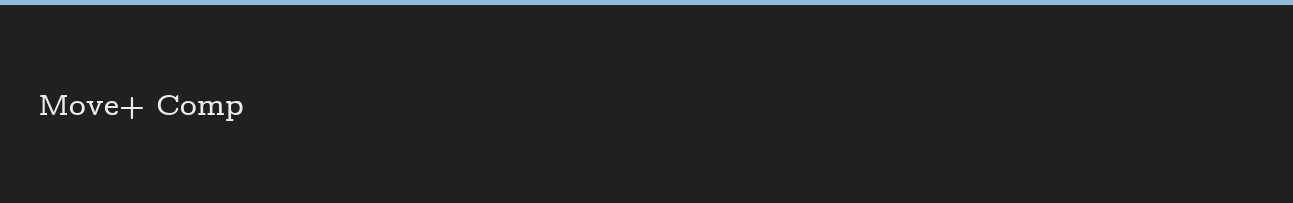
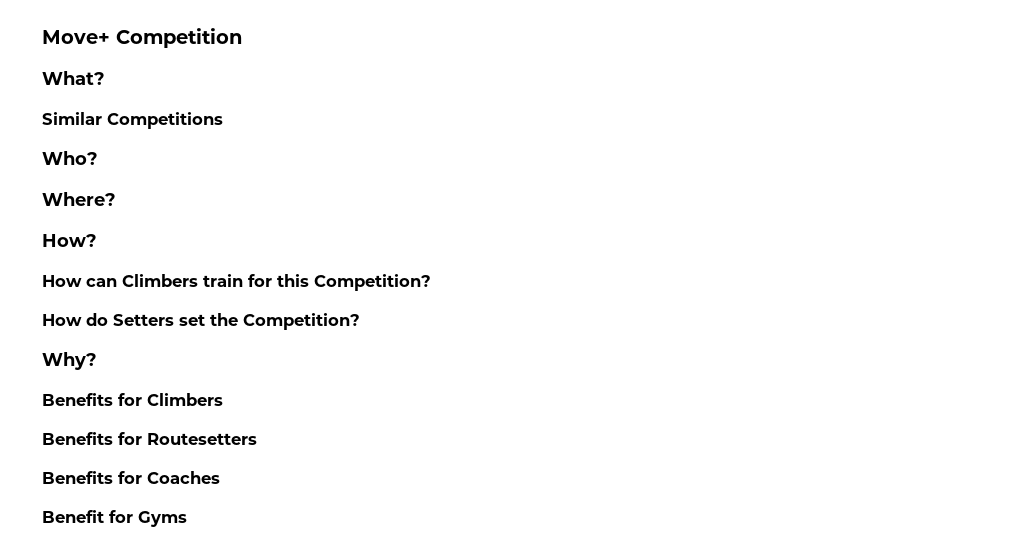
- Move+ Comp
+ Move+ Competition
+ What?
+ Similar Competitions
+ Who?
+ Where?
+ How?
+ How can Climbers train for this Competition?
+ How do Setters set the Competition?
+ Why?
+ Benefits for Climbers
+ Benefits for Routesetters
+ Benefits for Coaches
+ Benefit for Gyms

